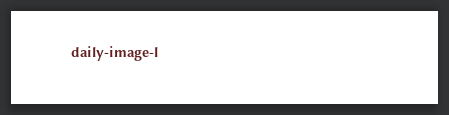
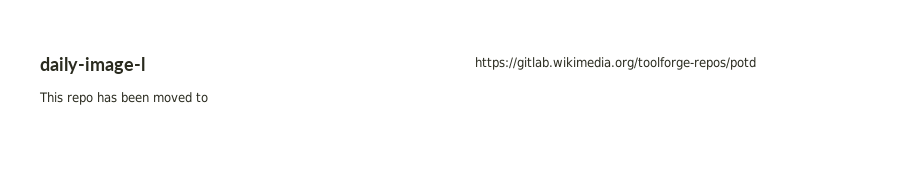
+ This repo has been moved to https://gitlab.wikimedia.org/toolforge-repos/potd

